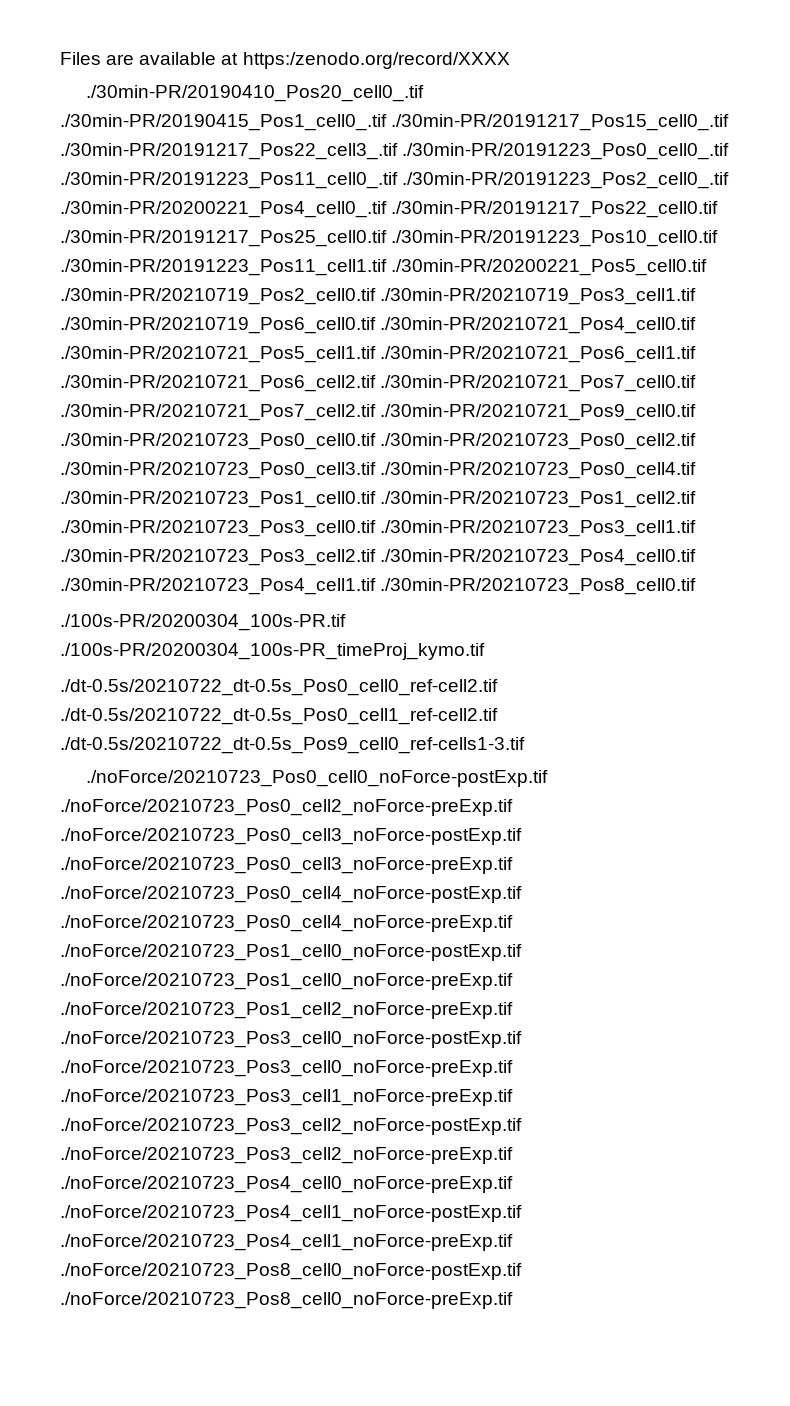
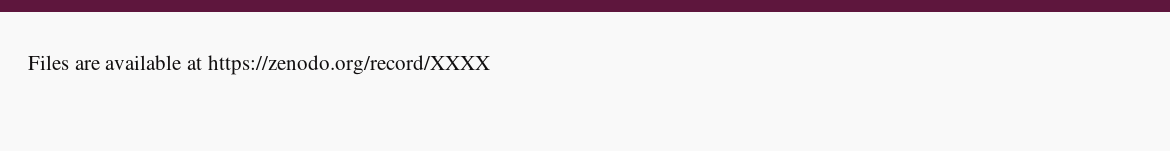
- Files are available at https:/zenodo.org/record/XXXX
- ./30min-PR/20190410_Pos20_cell0_.tif ./30min-PR/20190415_Pos1_cell0_.tif ./30min-PR/20191217_Pos15_cell0_.tif ./30min-PR/20191217_Pos22_cell3_.tif ./30min-PR/20191223_Pos0_cell0_.tif ./30min-PR/20191223_Pos11_cell0_.tif ./30min-PR/20191223_Pos2_cell0_.tif ./30min-PR/20200221_Pos4_cell0_.tif ./30min-PR/20191217_Pos22_cell0.tif ./30min-PR/20191217_Pos25_cell0.tif ./30min-PR/20191223_Pos10_cell0.tif ./30min-PR/20191223_Pos11_cell1.tif ./30min-PR/20200221_Pos5_cell0.tif ./30min-PR/20210719_Pos2_cell0.tif ./30min-PR/20210719_Pos3_cell1.tif ./30min-PR/20210719_Pos6_cell0.tif ./30min-PR/20210721_Pos4_cell0.tif ./30min-PR/20210721_Pos5_cell1.tif ./30min-PR/20210721_Pos6_cell1.tif ./30min-PR/20210721_Pos6_cell2.tif ./30min-PR/20210721_Pos7_cell0.tif ./30min-PR/20210721_Pos7_cell2.tif ./30min-PR/20210721_Pos9_cell0.tif ./30min-PR/20210723_Pos0_cell0.tif ./30min-PR/20210723_Pos0_cell2.tif ./30min-PR/20210723_Pos0_cell3.tif ./30min-PR/20210723_Pos0_cell4.tif ./30min-PR/20210723_Pos1_cell0.tif ./30min-PR/20210723_Pos1_cell2.tif ./30min-PR/20210723_Pos3_cell0.tif ./30min-PR/20210723_Pos3_cell1.tif ./30min-PR/20210723_Pos3_cell2.tif ./30min-PR/20210723_Pos4_cell0.tif ./30min-PR/20210723_Pos4_cell1.tif ./30min-PR/20210723_Pos8_cell0.tif
- ./100s-PR/20200304_100s-PR.tif ./100s-PR/20200304_100s-PR_timeProj_kymo.tif
- ./dt-0.5s/20210722_dt-0.5s_Pos0_cell0_ref-cell2.tif ./dt-0.5s/20210722_dt-0.5s_Pos0_cell1_ref-cell2.tif ./dt-0.5s/20210722_dt-0.5s_Pos9_cell0_ref-cells1-3.tif
- ./noForce/20210723_Pos0_cell0_noForce-postExp.tif ./noForce/20210723_Pos0_cell2_noForce-preExp.tif ./noForce/20210723_Pos0_cell3_noForce-postExp.tif ./noForce/20210723_Pos0_cell3_noForce-preExp.tif ./noForce/20210723_Pos0_cell4_noForce-postExp.tif ./noForce/20210723_Pos0_cell4_noForce-preExp.tif ./noForce/20210723_Pos1_cell0_noForce-postExp.tif ./noForce/20210723_Pos1_cell0_noForce-preExp.tif ./noForce/20210723_Pos1_cell2_noForce-preExp.tif ./noForce/20210723_Pos3_cell0_noForce-postExp.tif ./noForce/20210723_Pos3_cell0_noForce-preExp.tif ./noForce/20210723_Pos3_cell1_noForce-preExp.tif ./noForce/20210723_Pos3_cell2_noForce-postExp.tif ./noForce/20210723_Pos3_cell2_noForce-preExp.tif ./noForce/20210723_Pos4_cell0_noForce-preExp.tif ./noForce/20210723_Pos4_cell1_noForce-postExp.tif ./noForce/20210723_Pos4_cell1_noForce-preExp.tif ./noForce/20210723_Pos8_cell0_noForce-postExp.tif ./noForce/20210723_Pos8_cell0_noForce-preExp.tif
+ Files are available at https://zenodo.org/record/XXXX

